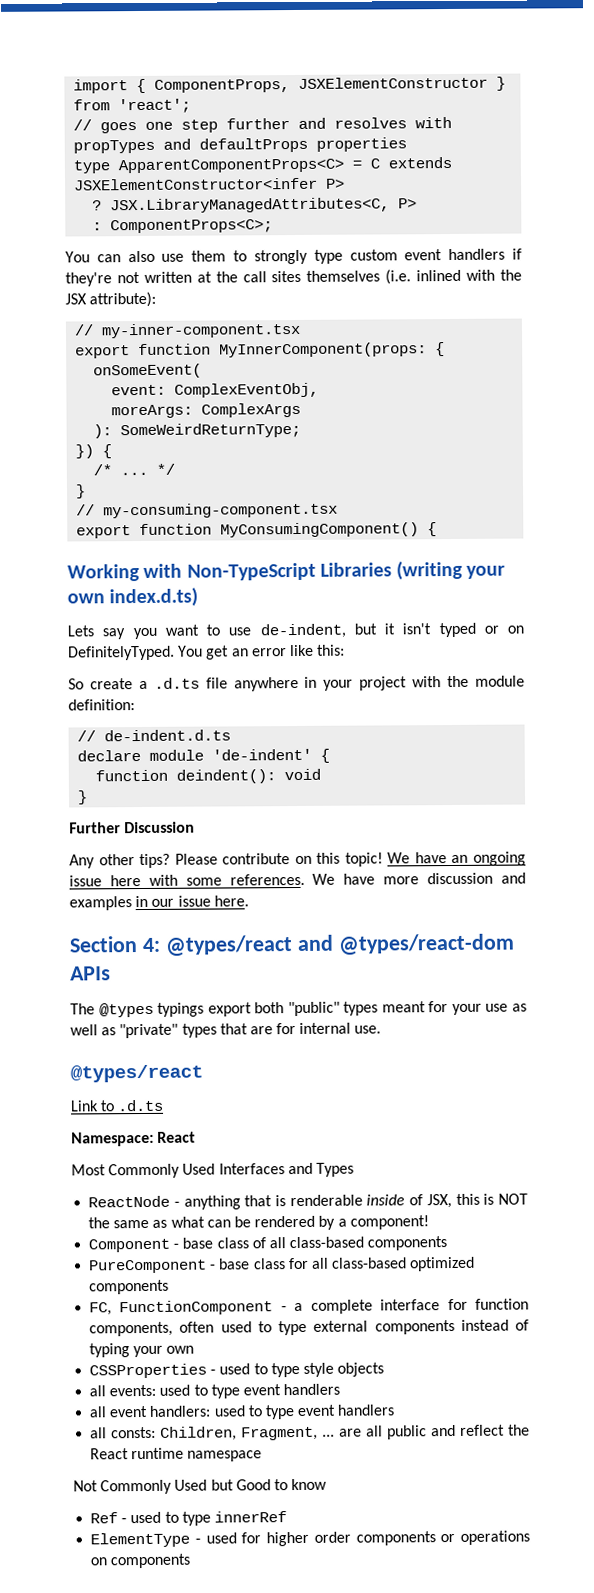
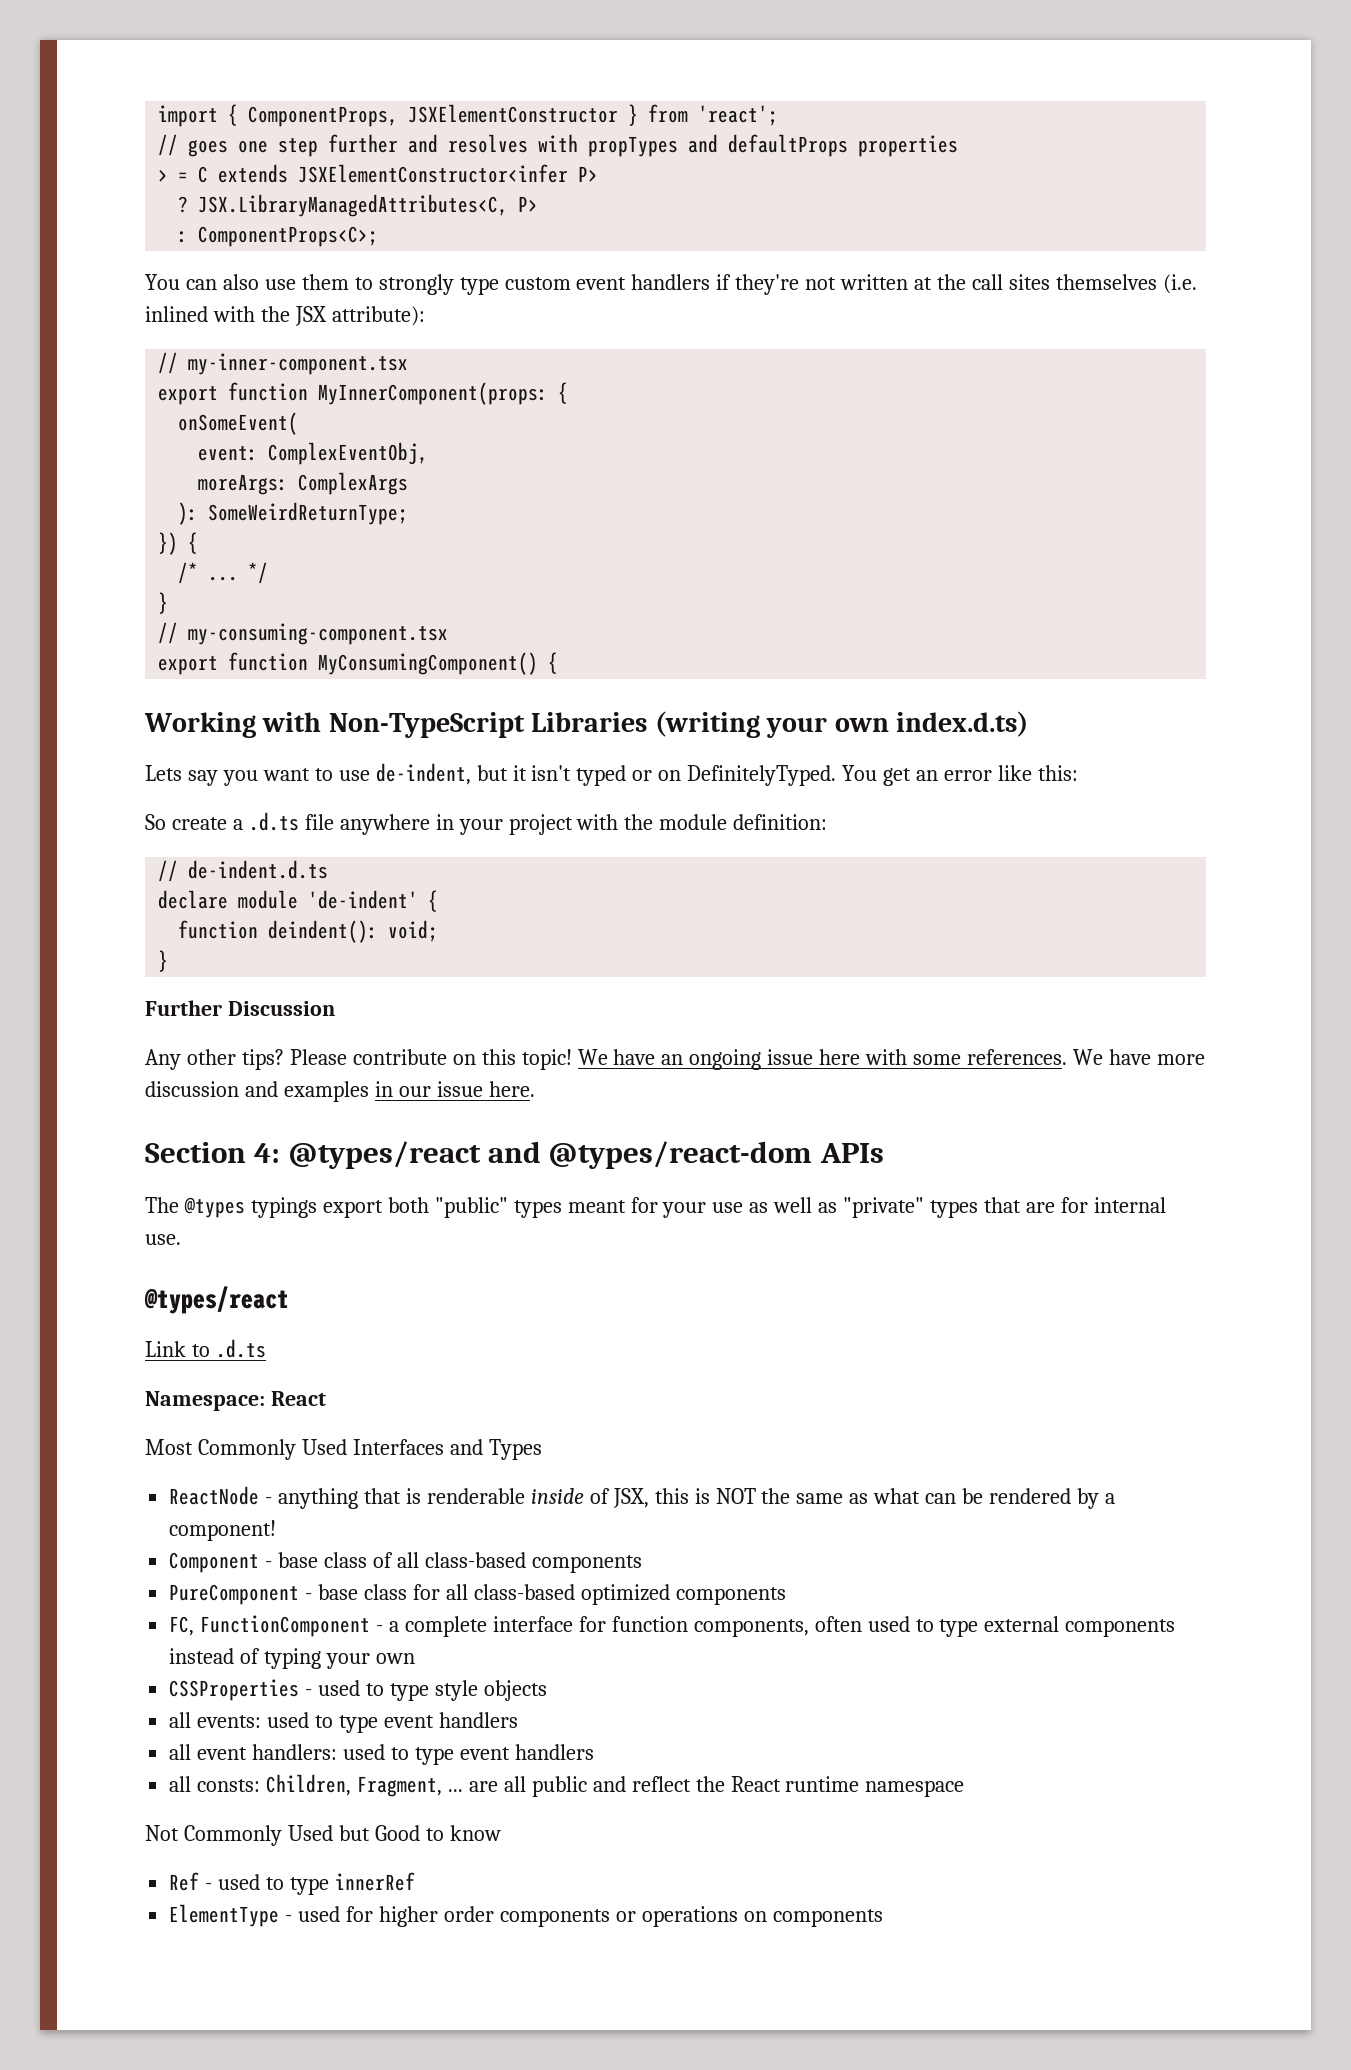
- type ApparentComponentProps<C> = C extends JSXElementConstructor<infer P>
+ > = C extends JSXElementConstructor<infer P>
- function deindent(): void
+ function deindent(): void;

